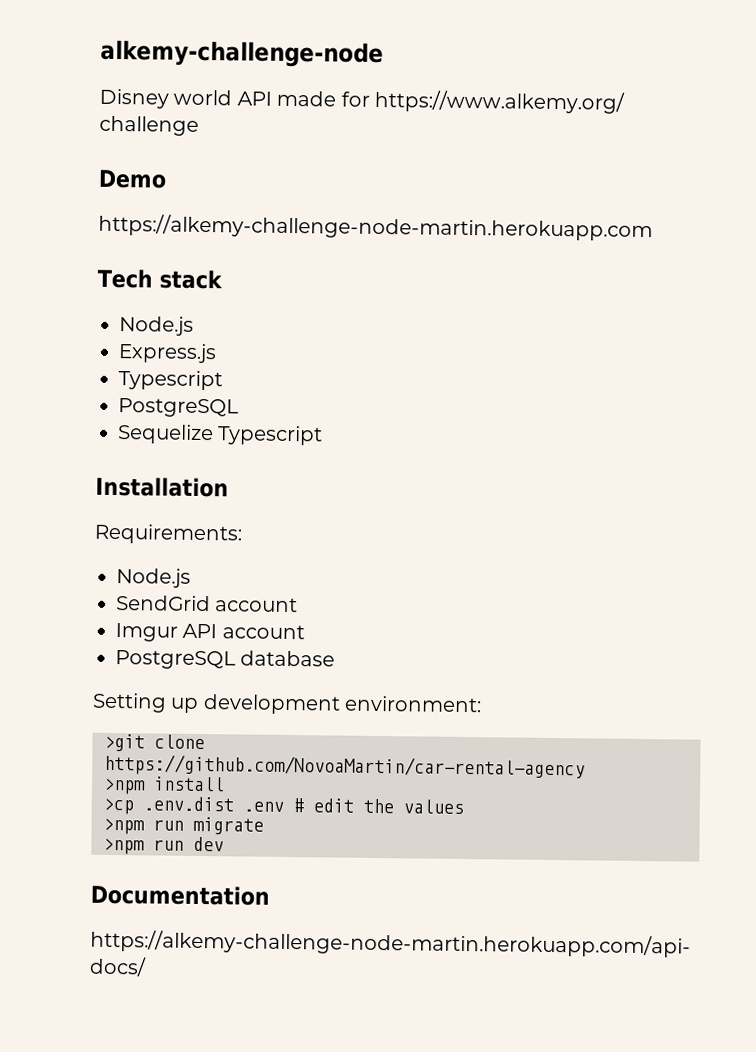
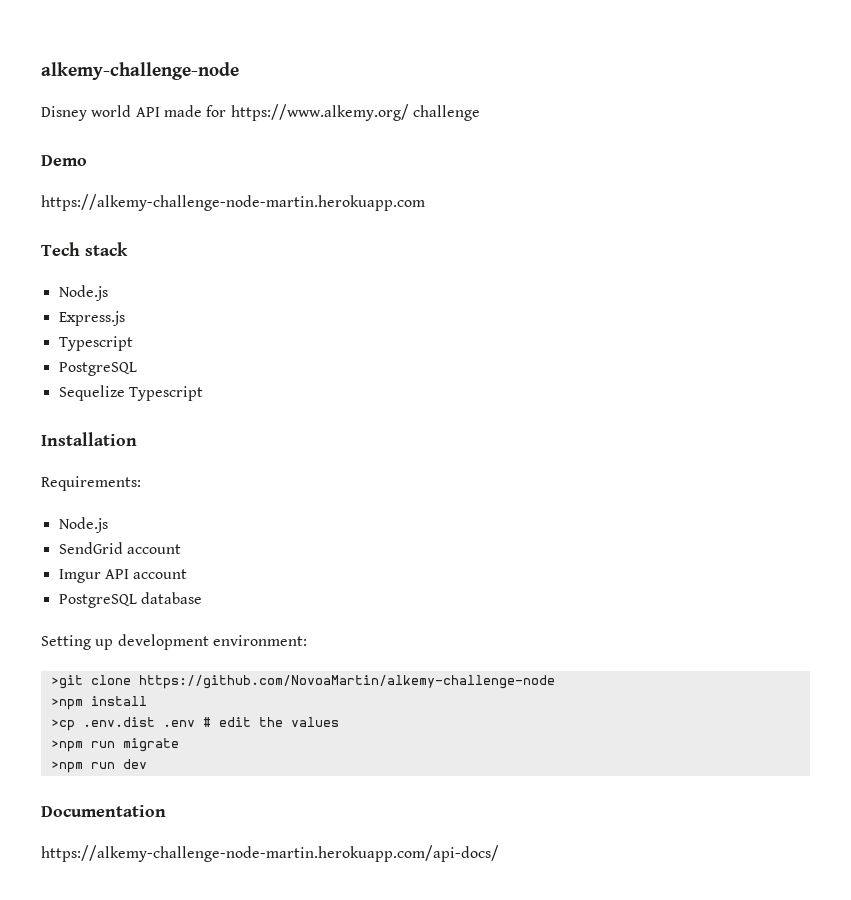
- >git clone https://github.com/NovoaMartin/car-rental-agency
+ >git clone https://github.com/NovoaMartin/alkemy-challenge-node

